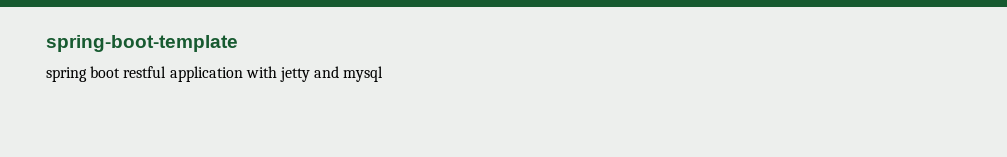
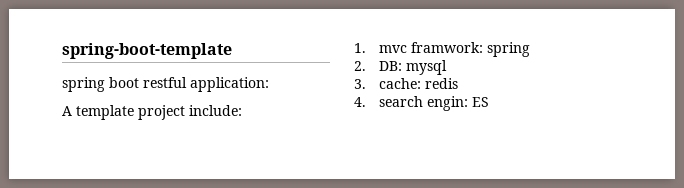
- spring boot restful application with jetty and mysql
+ spring boot restful application:
+ A template project include:
+ 1. mvc framwork: spring
+ 2. DB: mysql
+ 3. cache: redis
+ 4. search engin: ES

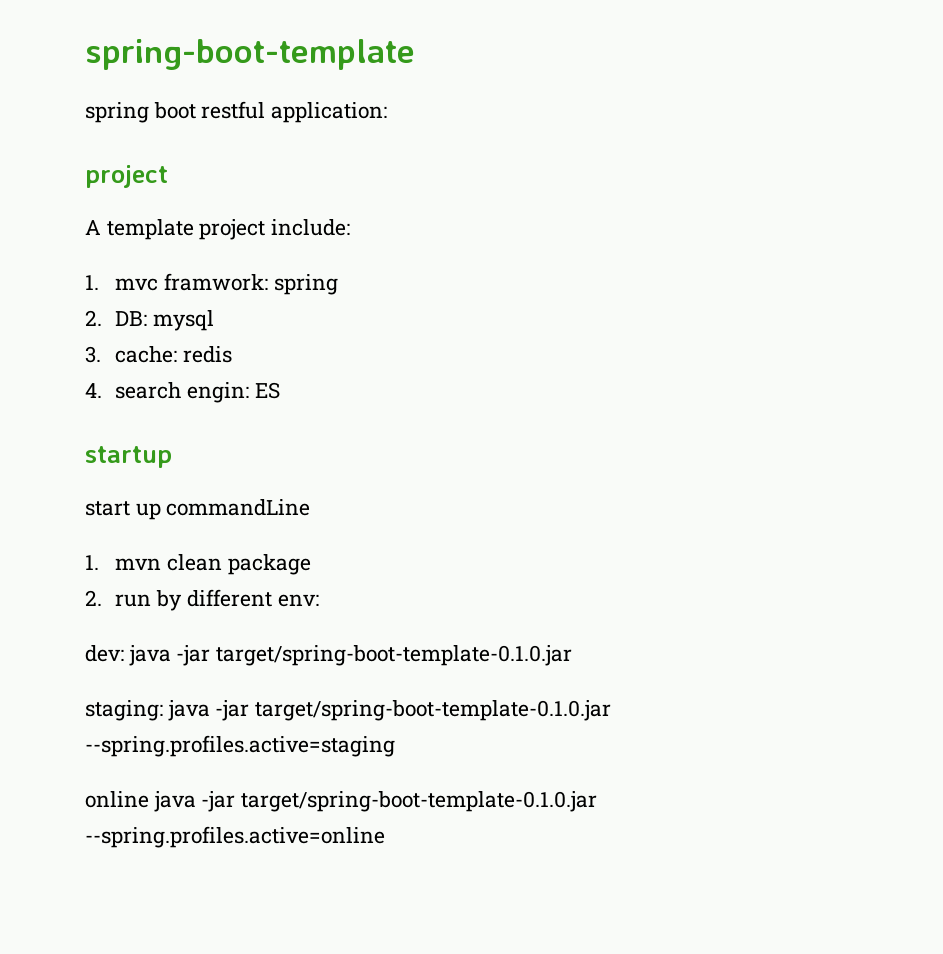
  spring boot restful application:
+ project
+ startup
+ start up commandLine
+ 1. mvn clean package
+ 2. run by different env:
+ dev: java -jar target/spring-boot-template-0.1.0.jar
+ staging: java -jar target/spring-boot-template-0.1.0.jar --spring.profiles.active=staging
+ online java -jar target/spring-boot-template-0.1.0.jar --spring.profiles.active=online

